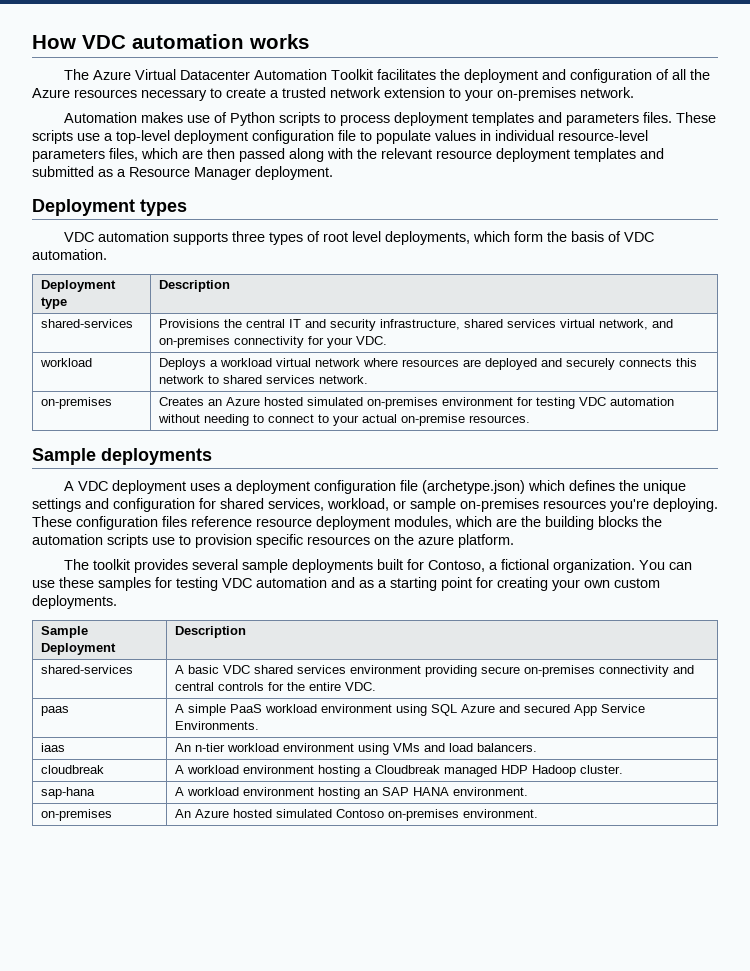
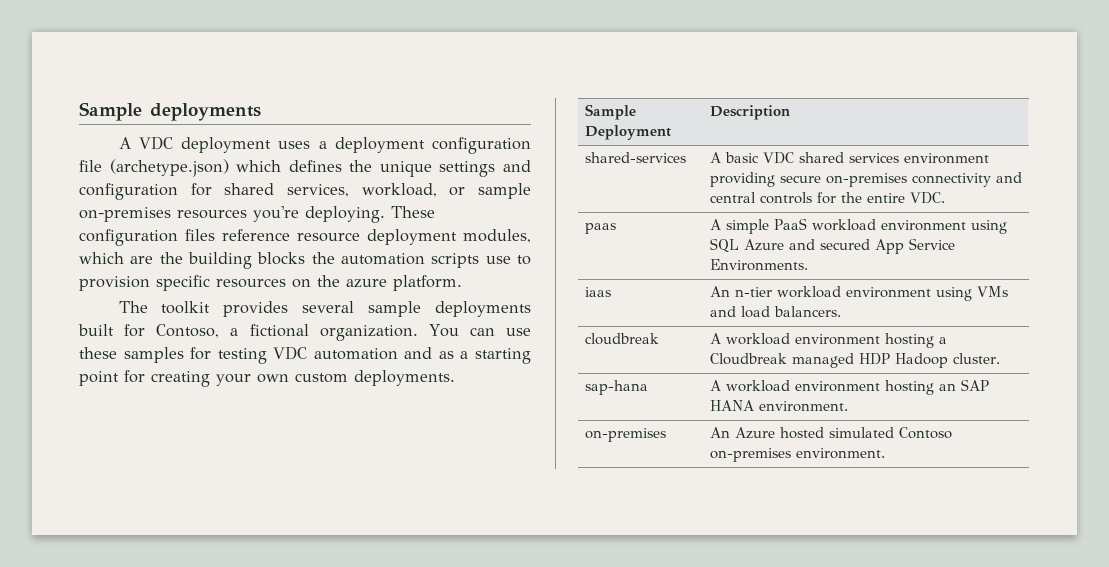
- How VDC automation works
- The Azure Virtual Datacenter Automation Toolkit facilitates the deployment and configuration of all the Azure resources necessary to create a trusted network extension to your on-premises network.
- Automation makes use of Python scripts to process deployment templates and parameters files. These scripts use a top-level deployment configuration file to populate values in individual resource-level parameters files, which are then passed along with the relevant resource deployment templates and submitted as a Resource Manager deployment.
- Deployment types
- VDC automation supports three types of root level deployments, which form the basis of VDC automation.
- Deployment type | Description
- shared-services | Provisions the central IT and security infrastructure, shared services virtual network, and on-premises connectivity for your VDC.
- workload | Deploys a workload virtual network where resources are deployed and securely connects this network to shared services network.
- on-premises | Creates an Azure hosted simulated on-premises environment for testing VDC automation without needing to connect to your actual on-premise resources.

